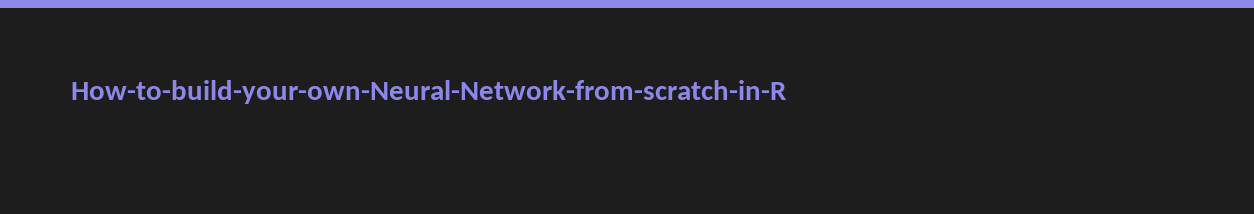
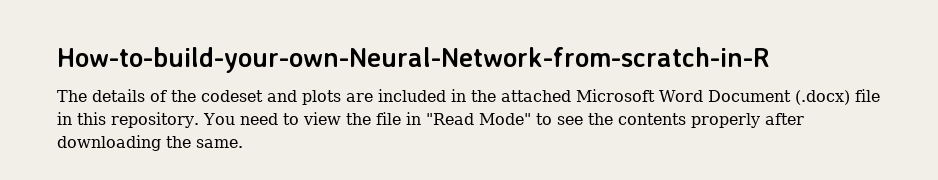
+ The details of the codeset and plots are included in the attached Microsoft Word Document (.docx) file in this repository. You need to view the file in "Read Mode" to see the contents properly after downloading the same.

